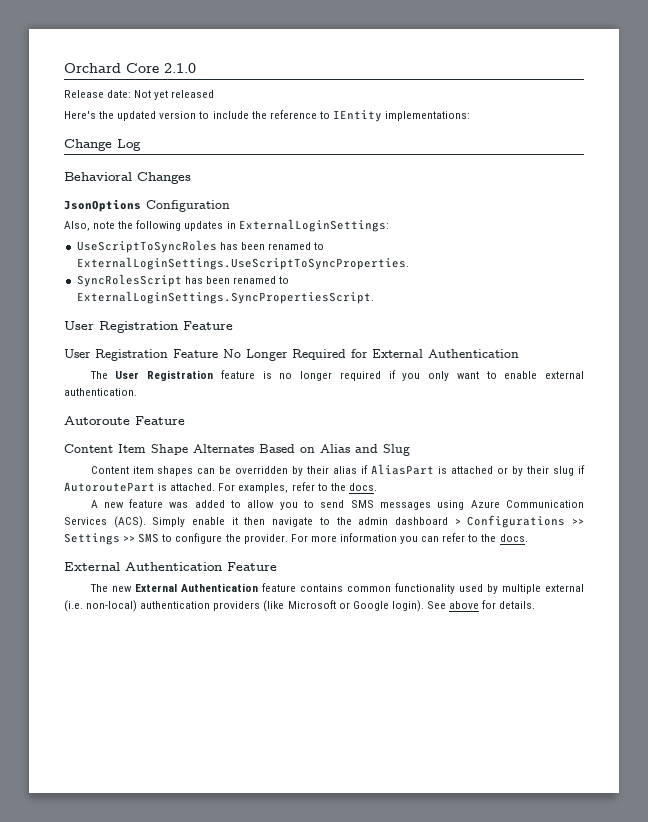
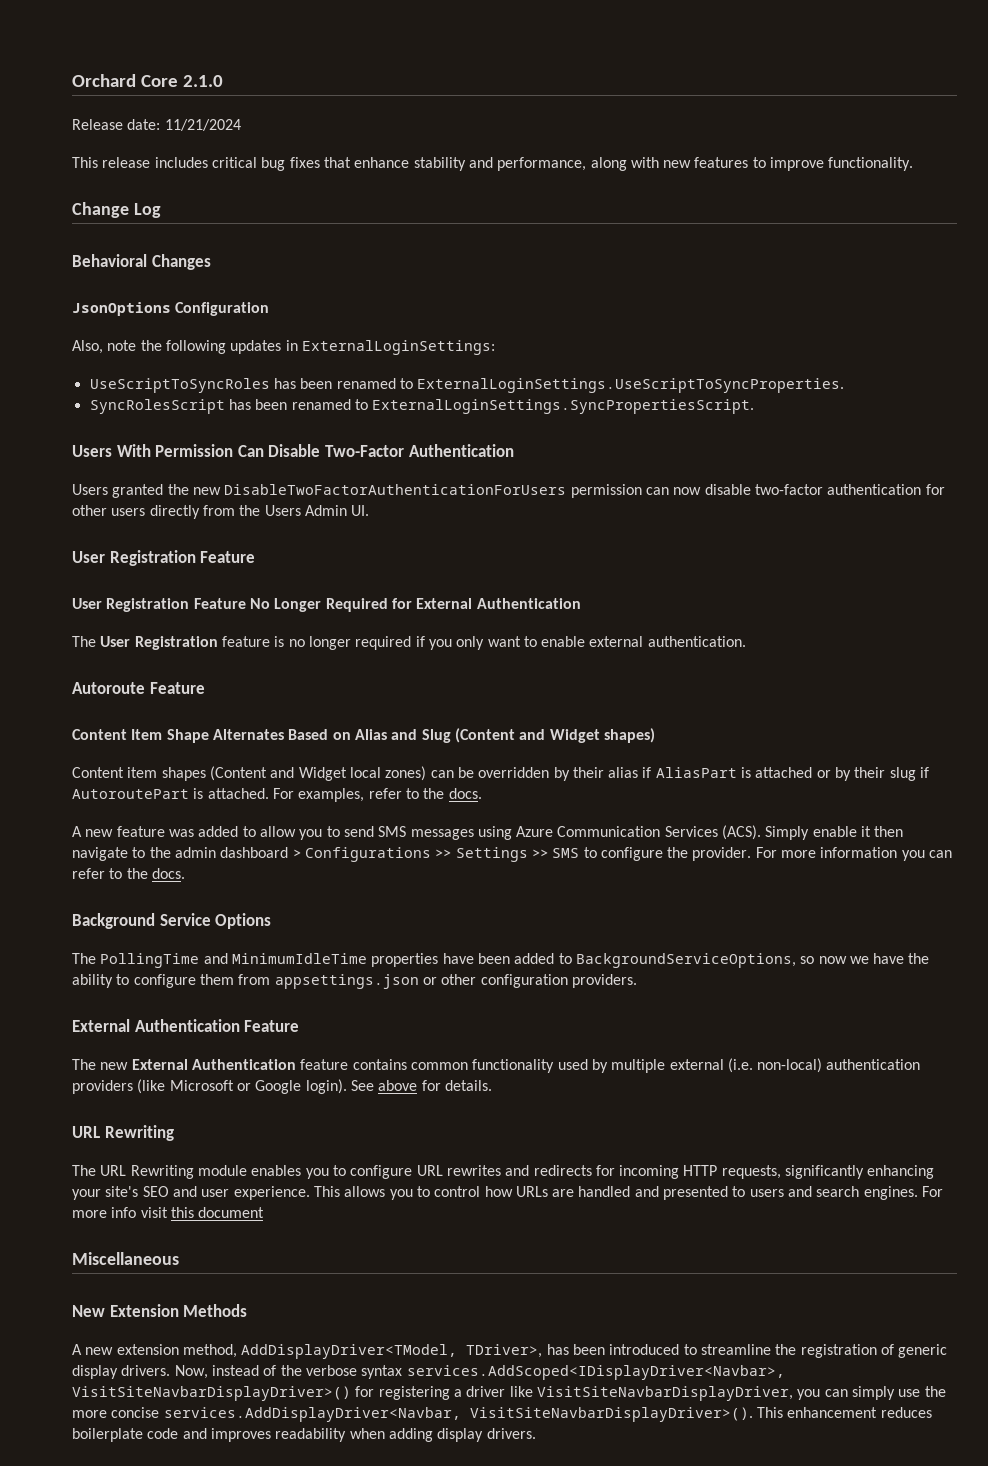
- Release date: Not yet released
- Here's the updated version to include the reference to IEntity implementations:
+ Release date: 11/21/2024
+ This release includes critical bug fixes that enhance stability and performance, along with new features to improve functionality.
+ Users With Permission Can Disable Two-Factor Authentication
+ Users granted the new DisableTwoFactorAuthenticationForUsers permission can now disable two-factor authentication for other users directly from the Users Admin UI.
- Content Item Shape Alternates Based on Alias and Slug
+ Content Item Shape Alternates Based on Alias and Slug (Content and Widget shapes)
- Content item shapes can be overridden by their alias if AliasPart is attached or by their slug if AutoroutePart is attached.
+ Content item shapes (Content and Widget local zones) can be overridden by their alias if AliasPart is attached or by their slug if AutoroutePart is attached.
+ Background Service Options
+ The PollingTime and MinimumIdleTime properties have been added to BackgroundServiceOptions, so now we have the ability to configure them from appsettings.json or other configuration providers.
  See above for details.
+ URL Rewriting
+ The URL Rewriting module enables you to configure URL rewrites and redirects for incoming HTTP requests, significantly enhancing your site's SEO and user experience. This allows you to control how URLs are handled and presented to users and search engines. For more info visit this document
+ Miscellaneous
+ New Extension Methods
+ A new extension method, AddDisplayDriver<TModel, TDriver>, has been introduced to streamline the registration of generic display drivers. Now, instead of the verbose syntax services.AddScoped<IDisplayDriver<Navbar>, VisitSiteNavbarDisplayDriver>() for registering a driver like VisitSiteNavbarDisplayDriver, you can simply use the more concise services.AddDisplayDriver<Navbar, VisitSiteNavbarDisplayDriver>(). This enhancement reduces boilerplate code and improves readability when adding display drivers.

